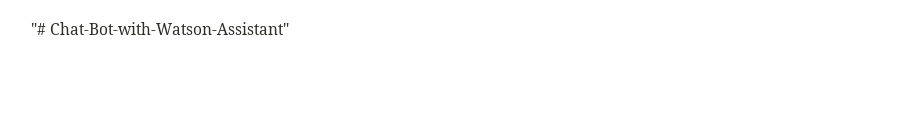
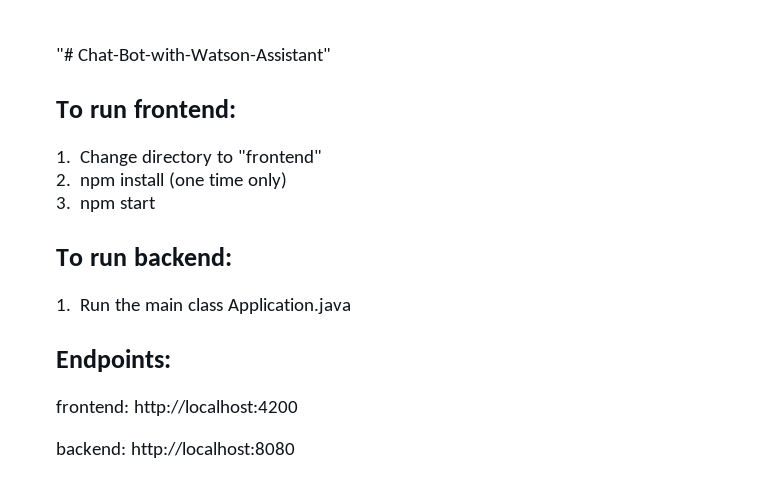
+ To run frontend:
+ 1. Change directory to "frontend"
+ 2. npm install (one time only)
+ 3. npm start
+ To run backend:
+ 1. Run the main class Application.java
+ Endpoints:
+ frontend: http://localhost:4200
+ backend: http://localhost:8080

